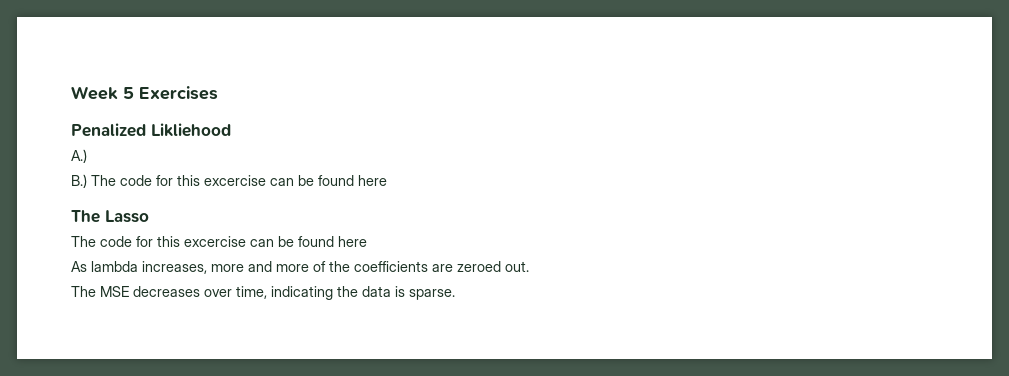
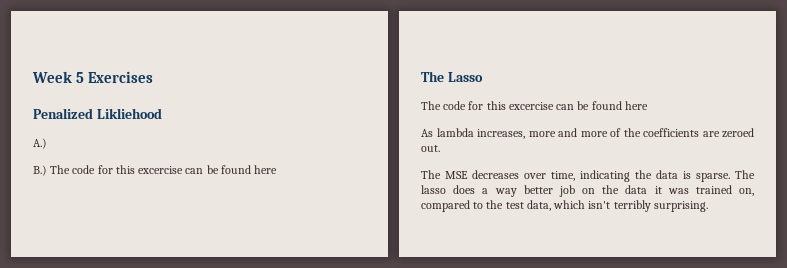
+ The lasso does a way better job on the data it was trained on, compared to the test data, which isn't terribly surprising.

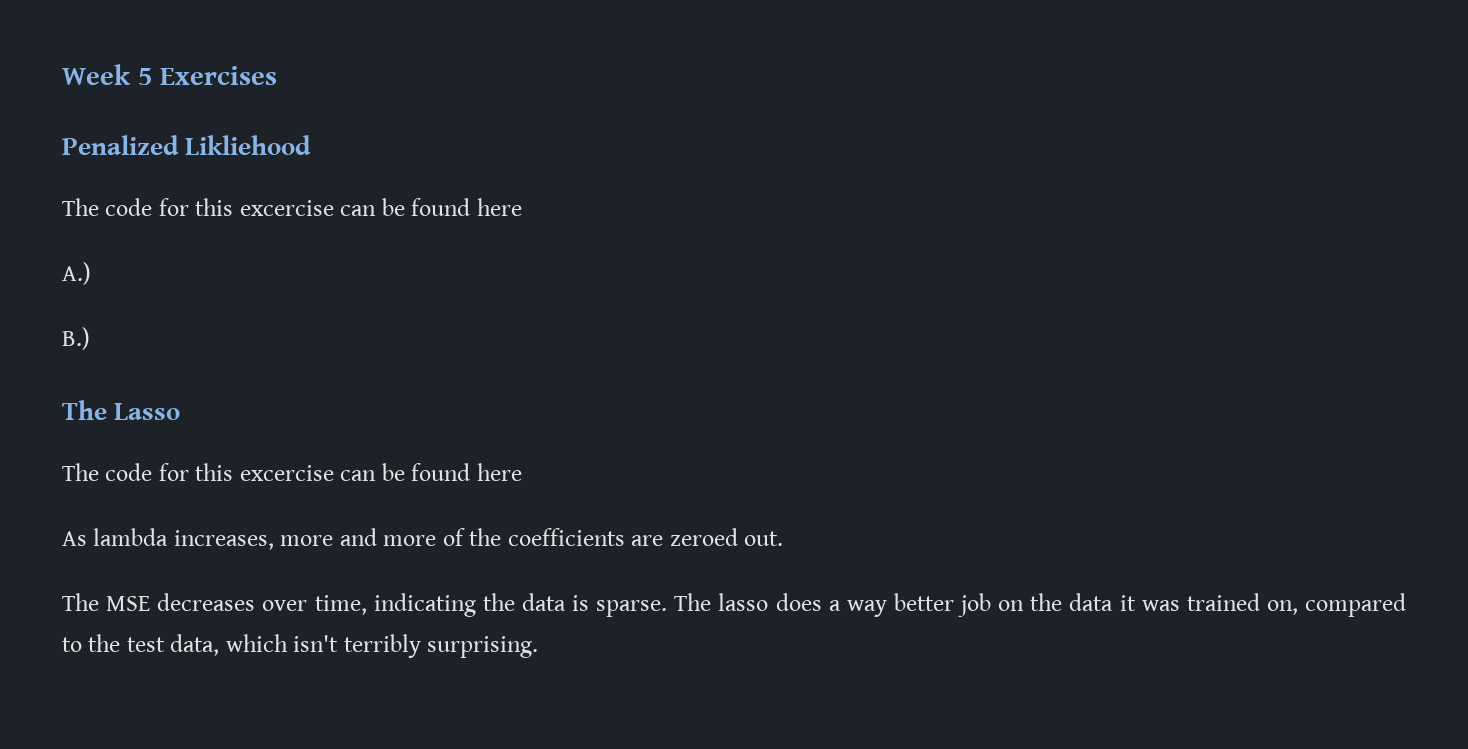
  Penalized Likliehood
+ The code for this excercise can be found here
  A.)
- B.) The code for this excercise can be found here
+ B.)

